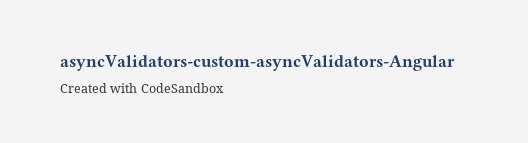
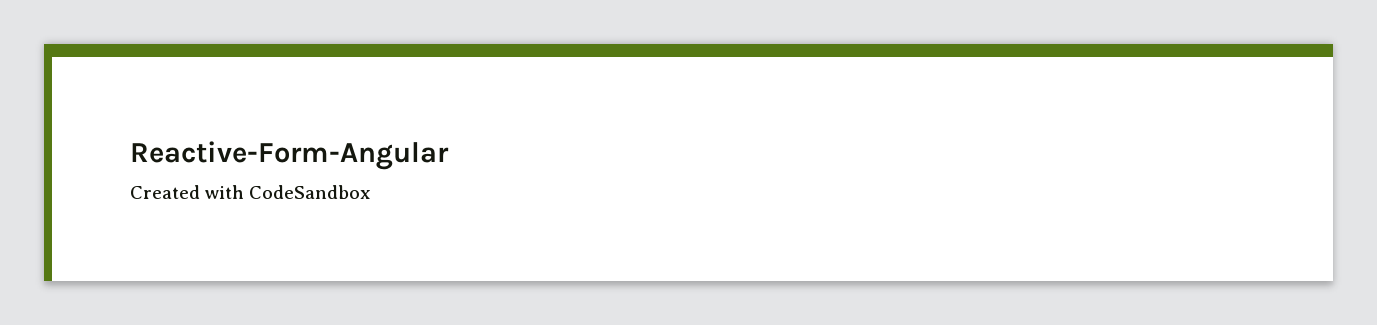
- asyncValidators-custom-asyncValidators-Angular
+ Reactive-Form-Angular

